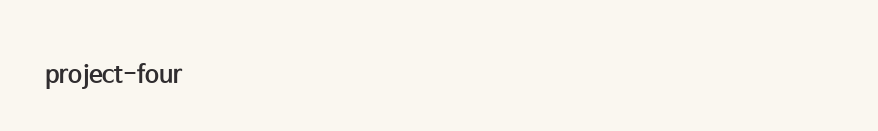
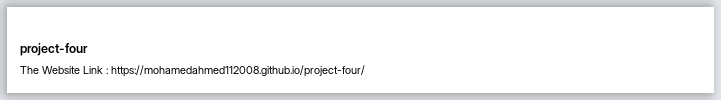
+ The Website Link : https://mohamedahmed112008.github.io/project-four/

